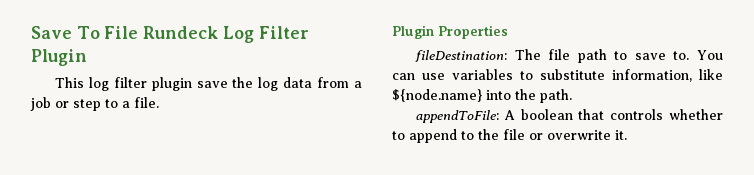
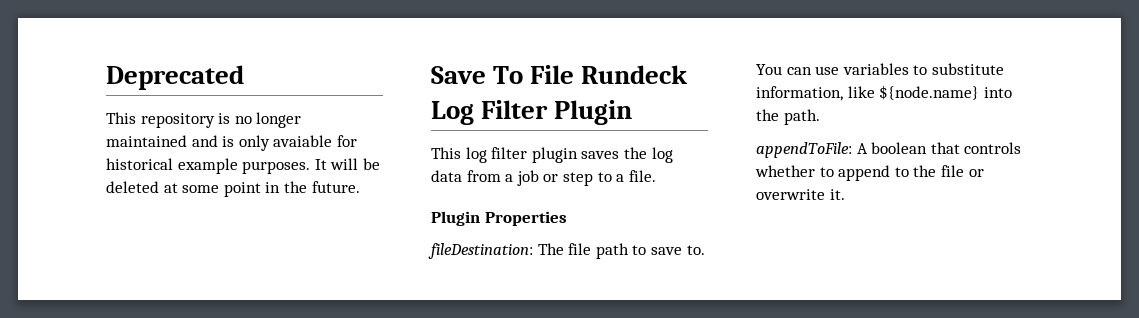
+ Deprecated
+ This repository is no longer maintained and is only avaiable for historical example purposes. It will be deleted at some point in the future.
- This log filter plugin save the log data from a job or step to a file.
+ This log filter plugin saves the log data from a job or step to a file.

